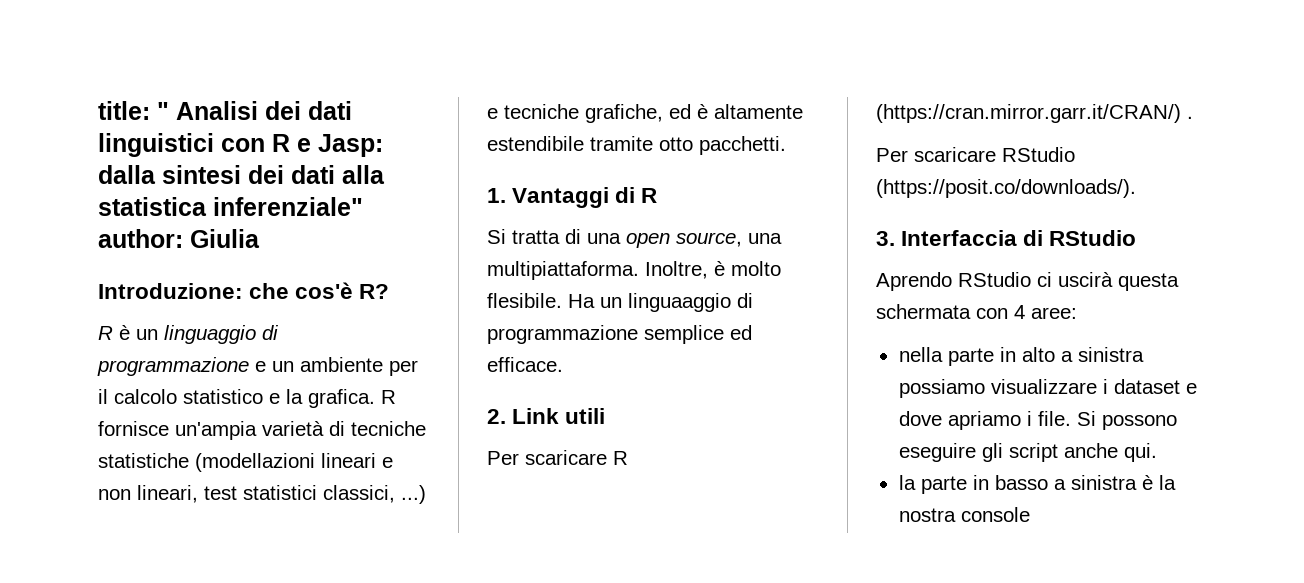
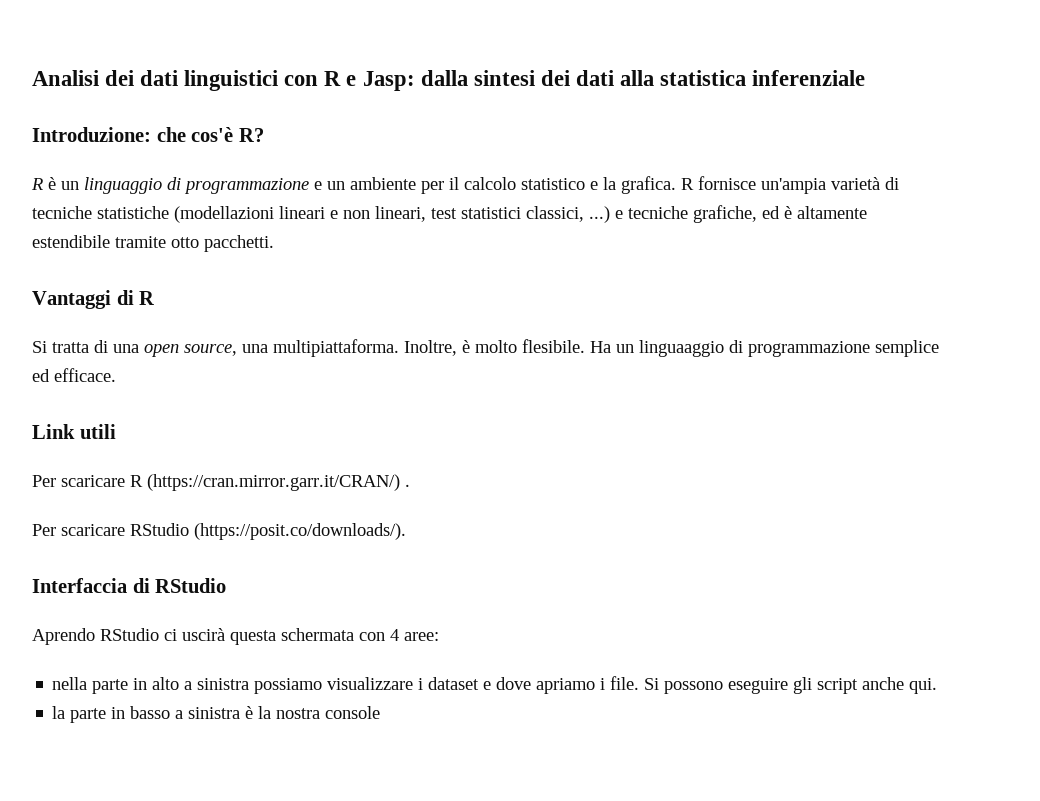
- title: " Analisi dei dati linguistici con R e Jasp: dalla sintesi dei dati alla statistica inferenziale" author: Giulia
+ Analisi dei dati linguistici con R e Jasp: dalla sintesi dei dati alla statistica inferenziale
- 1. Vantaggi di R
+ Vantaggi di R
- 2. Link utili
+ Link utili
- 3. Interfaccia di RStudio
+ Interfaccia di RStudio

